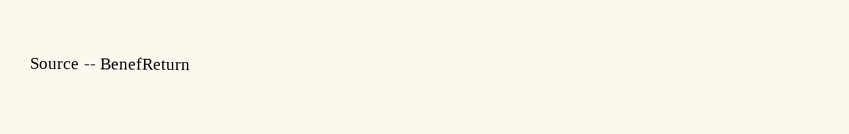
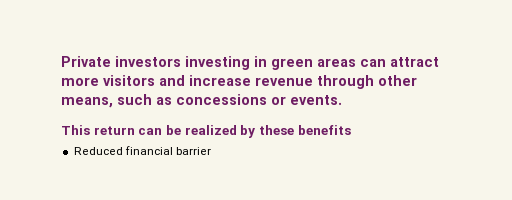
- Source -- BenefReturn
+ Private investors investing in green areas can attract more visitors and increase revenue through other means, such as concessions or events.
+ This return can be realized by these benefits
+ Reduced financial barrier

